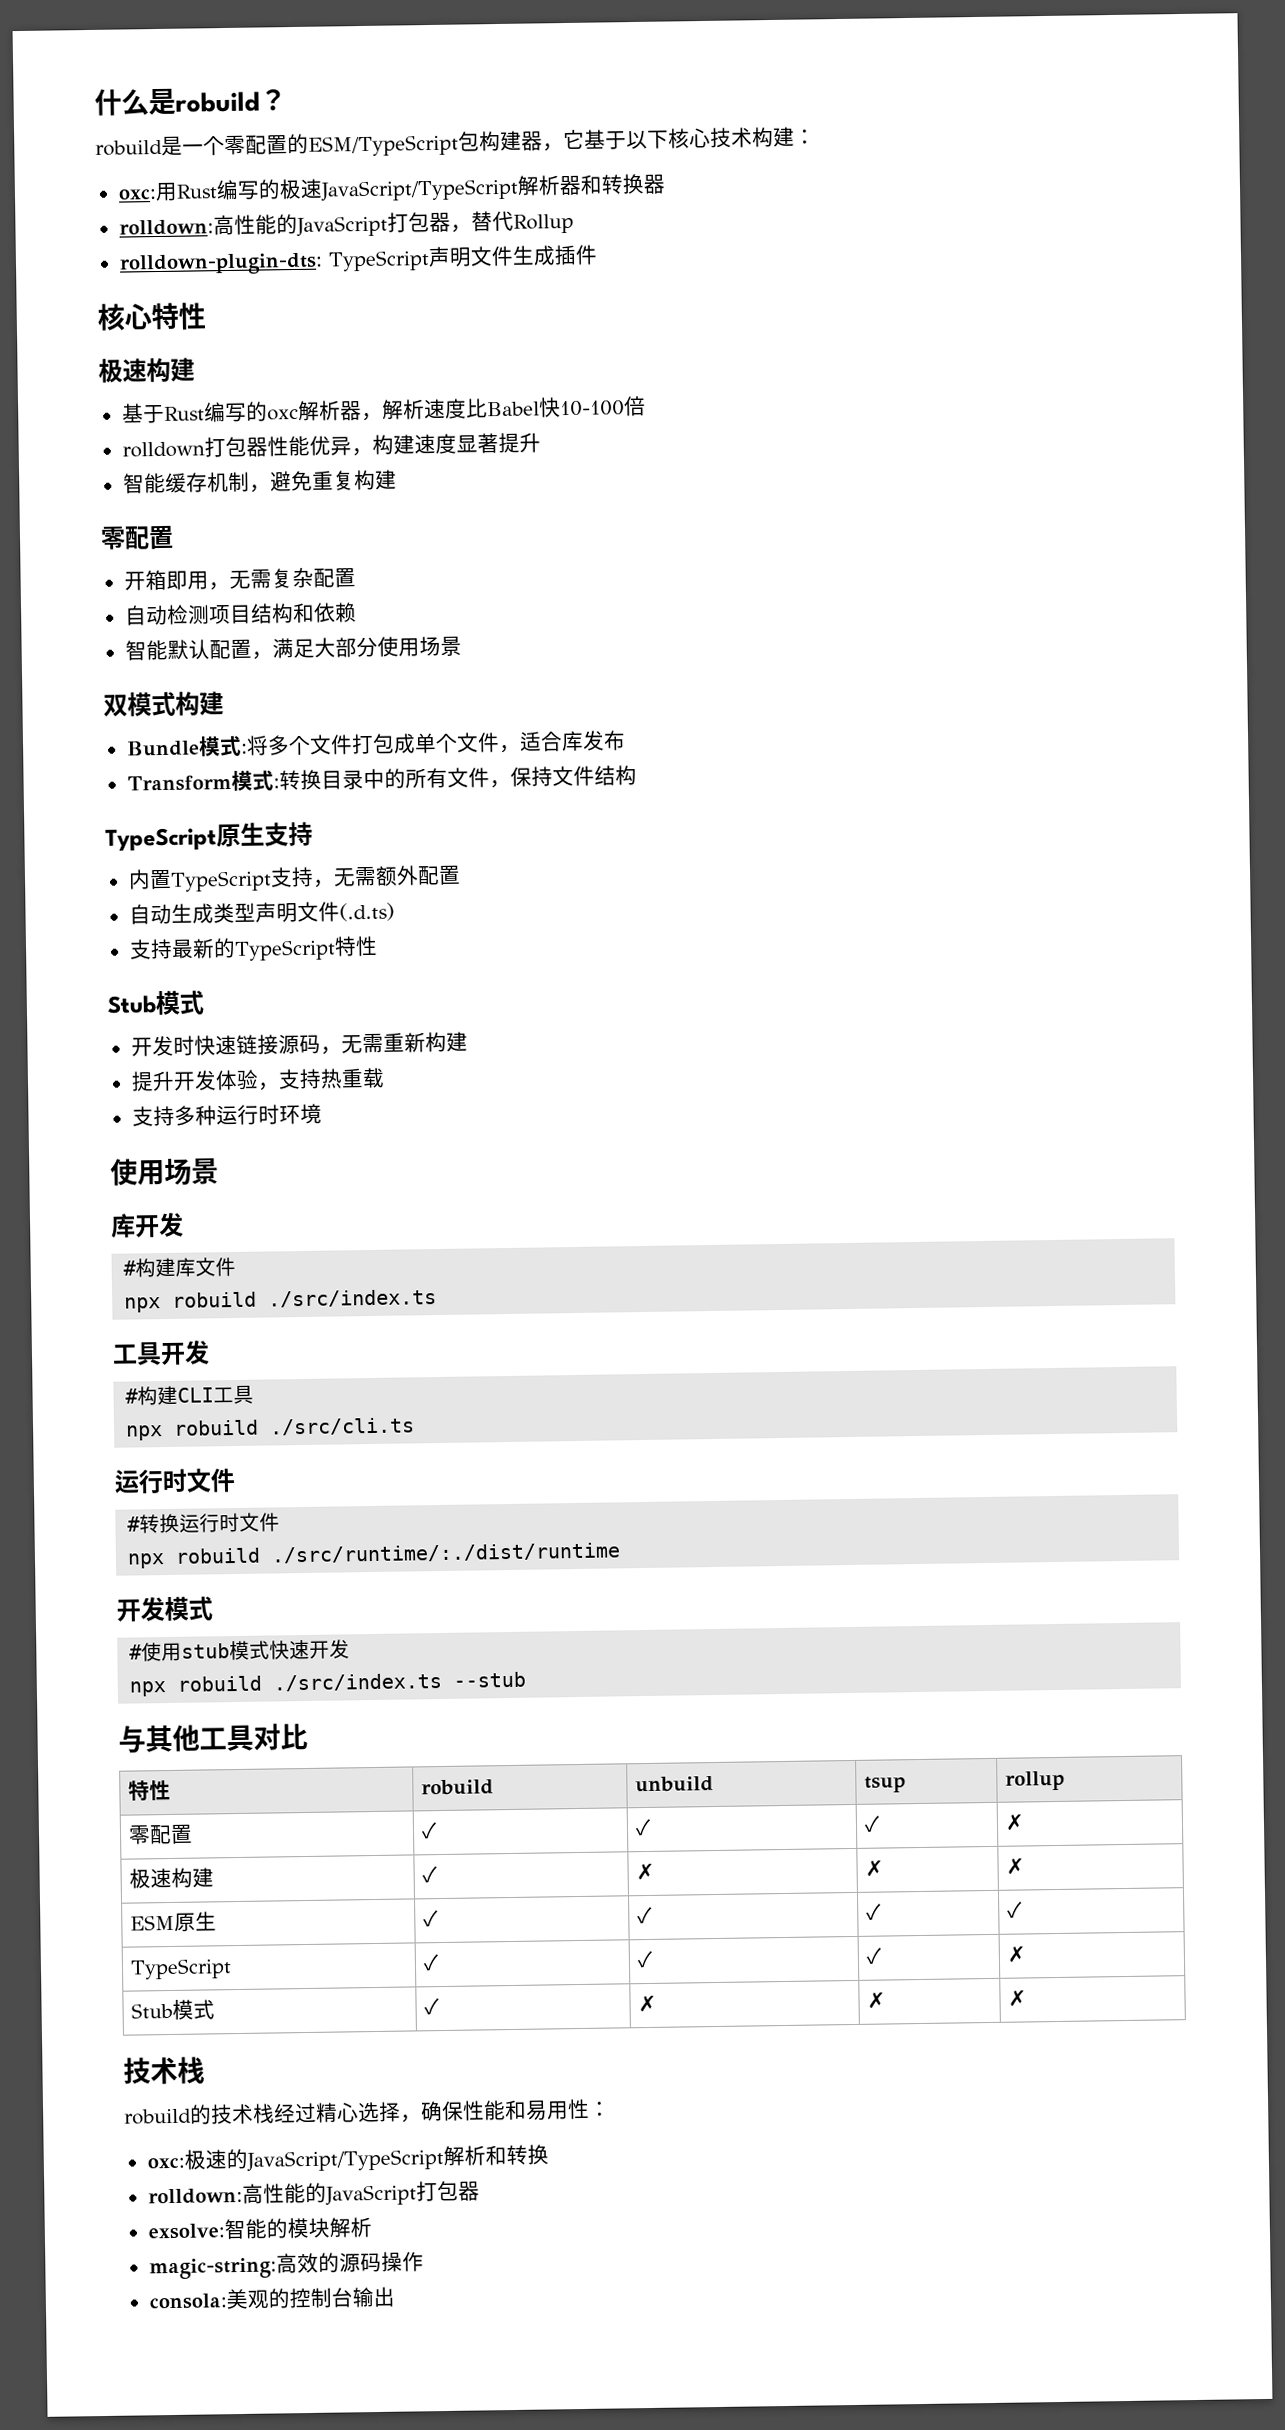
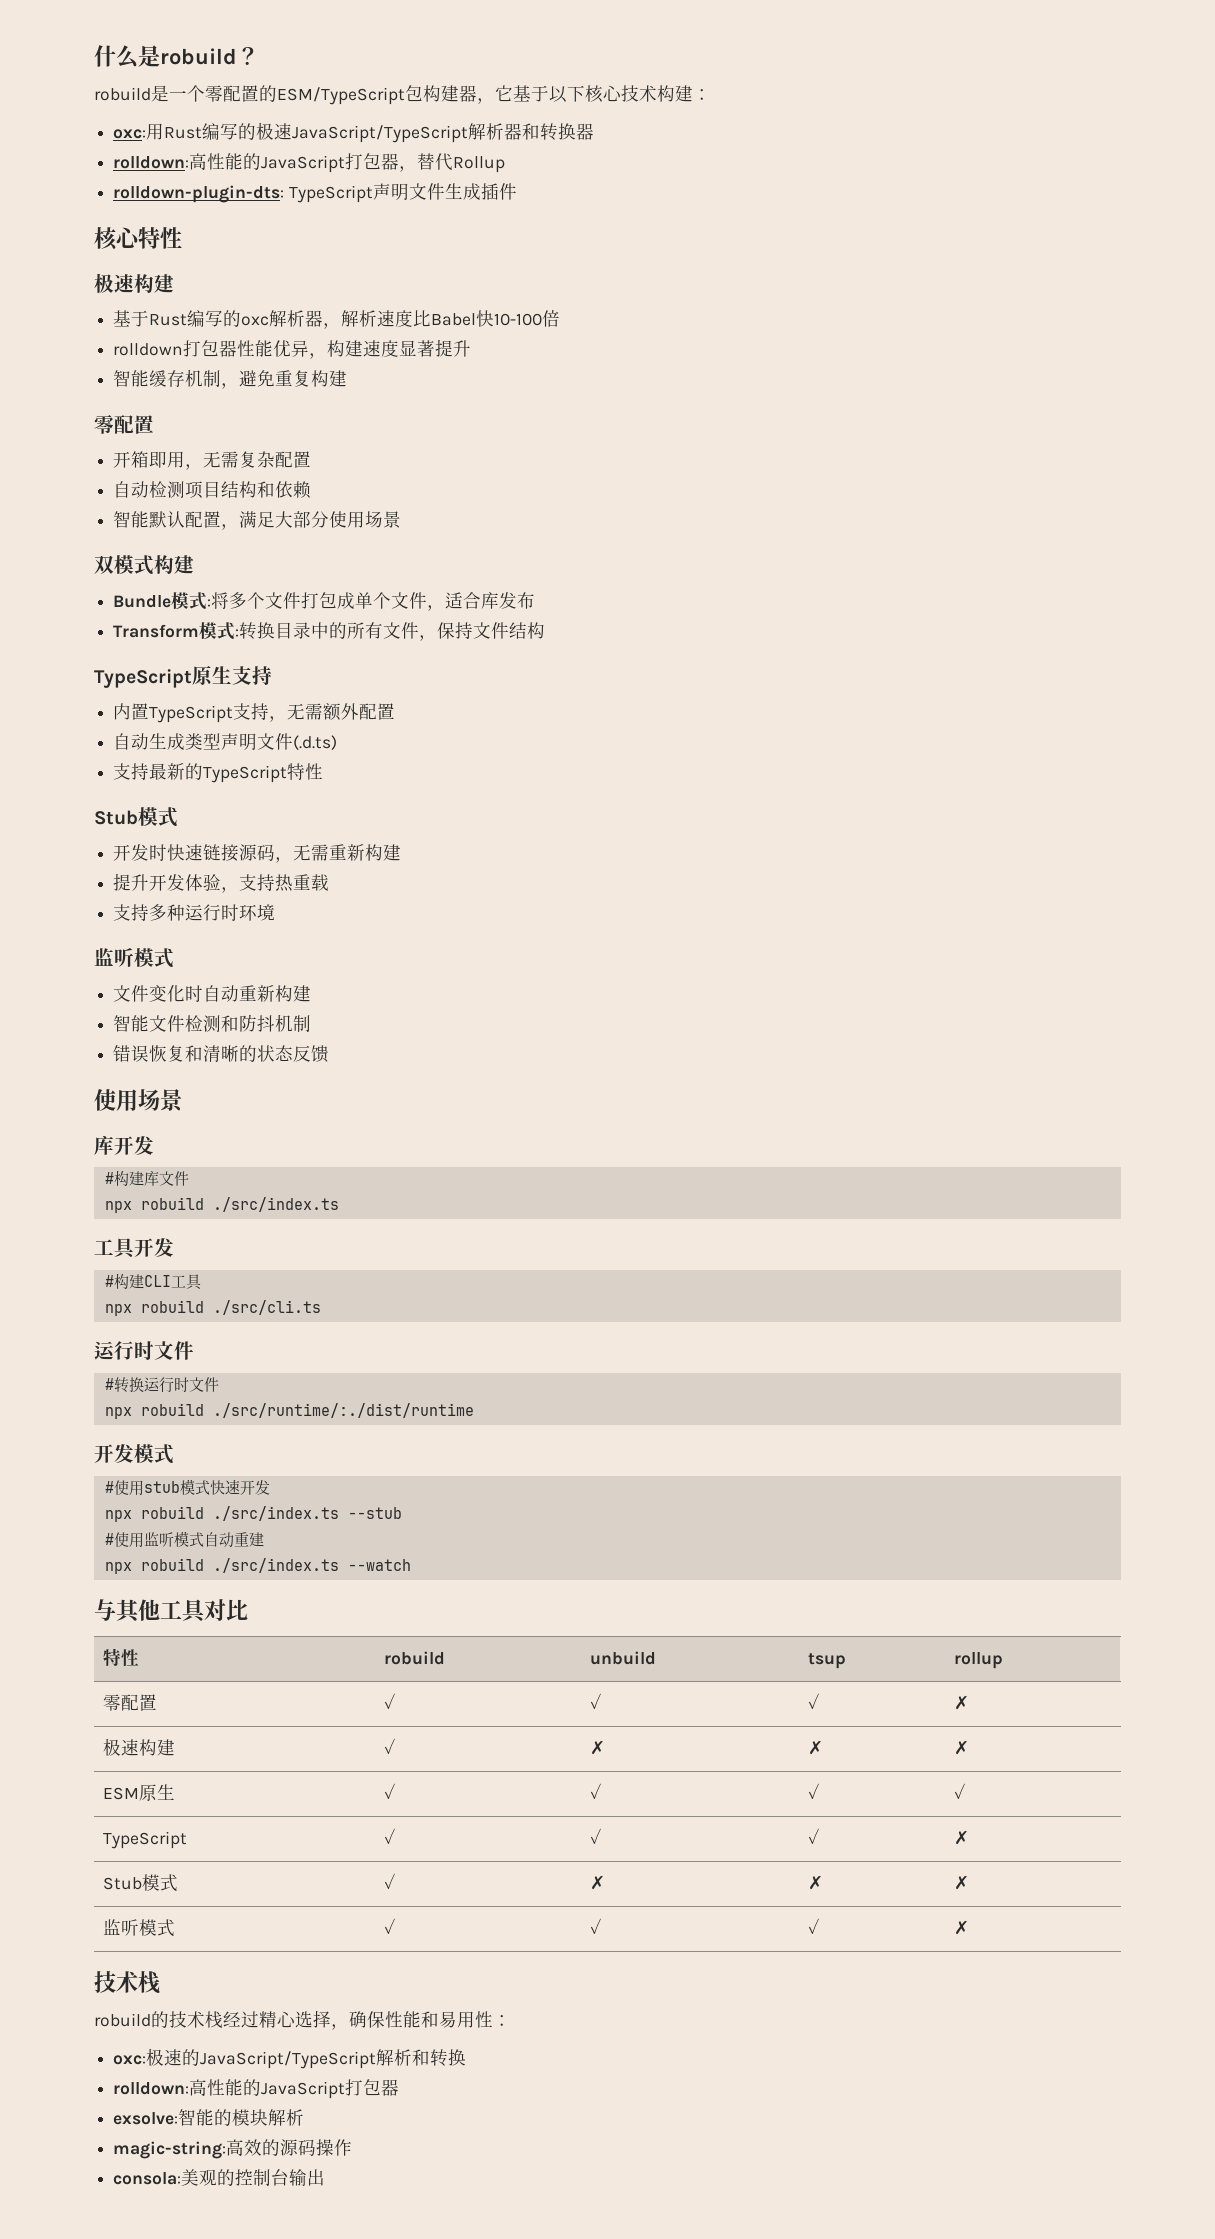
  支持多种运行时环境
+ 监听模式
+ 文件变化时自动重新构建
+ 智能文件检测和防抖机制
+ 错误恢复和清晰的状态反馈
+ #使用监听模式自动重建
+ npx robuild ./src/index.ts --watch
+ 监听模式 | ✓ | ✓ | ✓ | ✗

